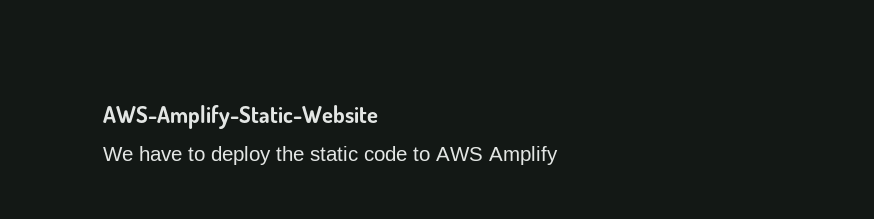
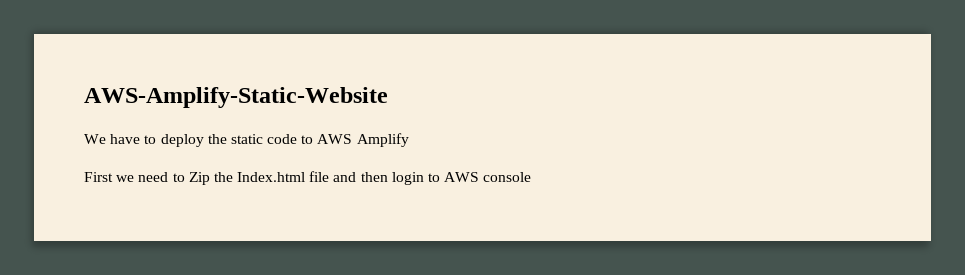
+ First we need to Zip the Index.html file and then login to AWS console

